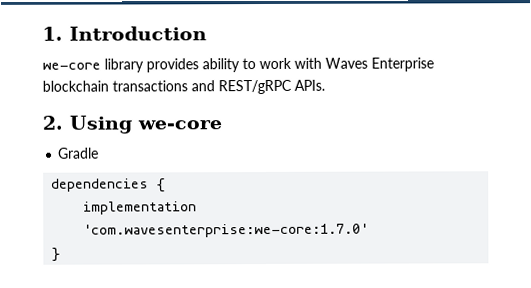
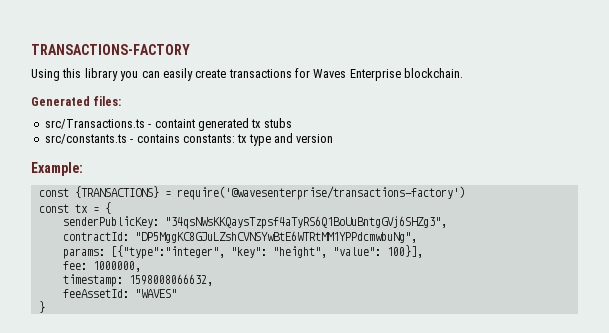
- 1. Introduction
- we-core library provides ability to work with Waves Enterprise blockchain transactions and REST/gRPC APIs.
- 2. Using we-core
- Gradle
- dependencies {
- implementation 'com.wavesenterprise:we-core:1.7.0'
+ TRANSACTIONS-FACTORY
+ Using this library you can easily create transactions for Waves Enterprise blockchain.
+ Generated files:
+ src/Transactions.ts - containt generated tx stubs
+ src/constants.ts - contains constants: tx type and version
+ Example:
+ const {TRANSACTIONS} = require('@wavesenterprise/transactions-factory')
+ const tx = {
+ senderPublicKey: "34qsNWsKKQaysTzpsf4aTyRS6Q1BoUuBntgGVj6SHZg3",
+ contractId: "DP5MggKC8GJuLZshCVNSYwBtE6WTRtMM1YPPdcmwbuNg",
+ params: [{"type":"integer", "key": "height", "value": 100}],
+ fee: 1000000,
+ timestamp: 1598008066632,
+ feeAssetId: "WAVES"

